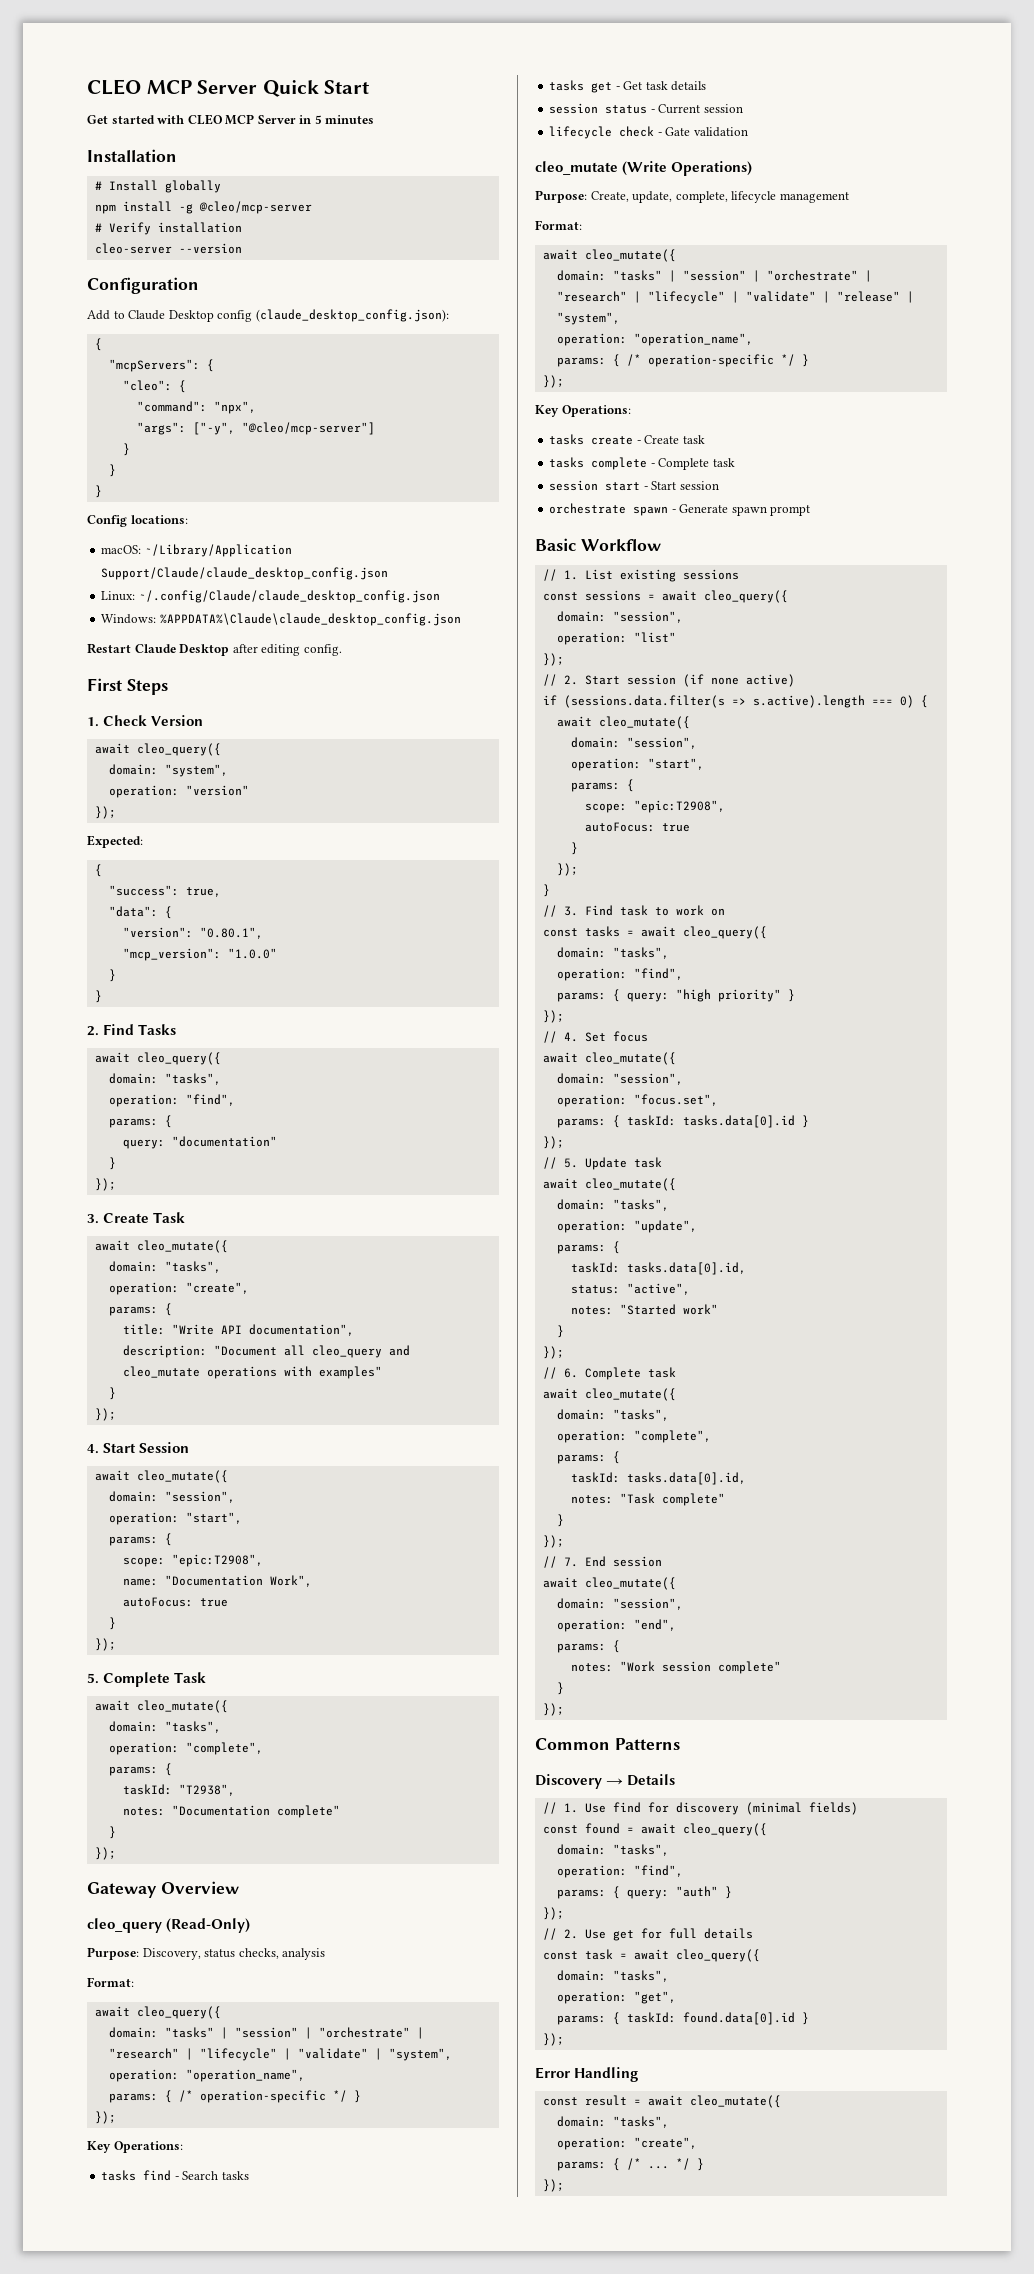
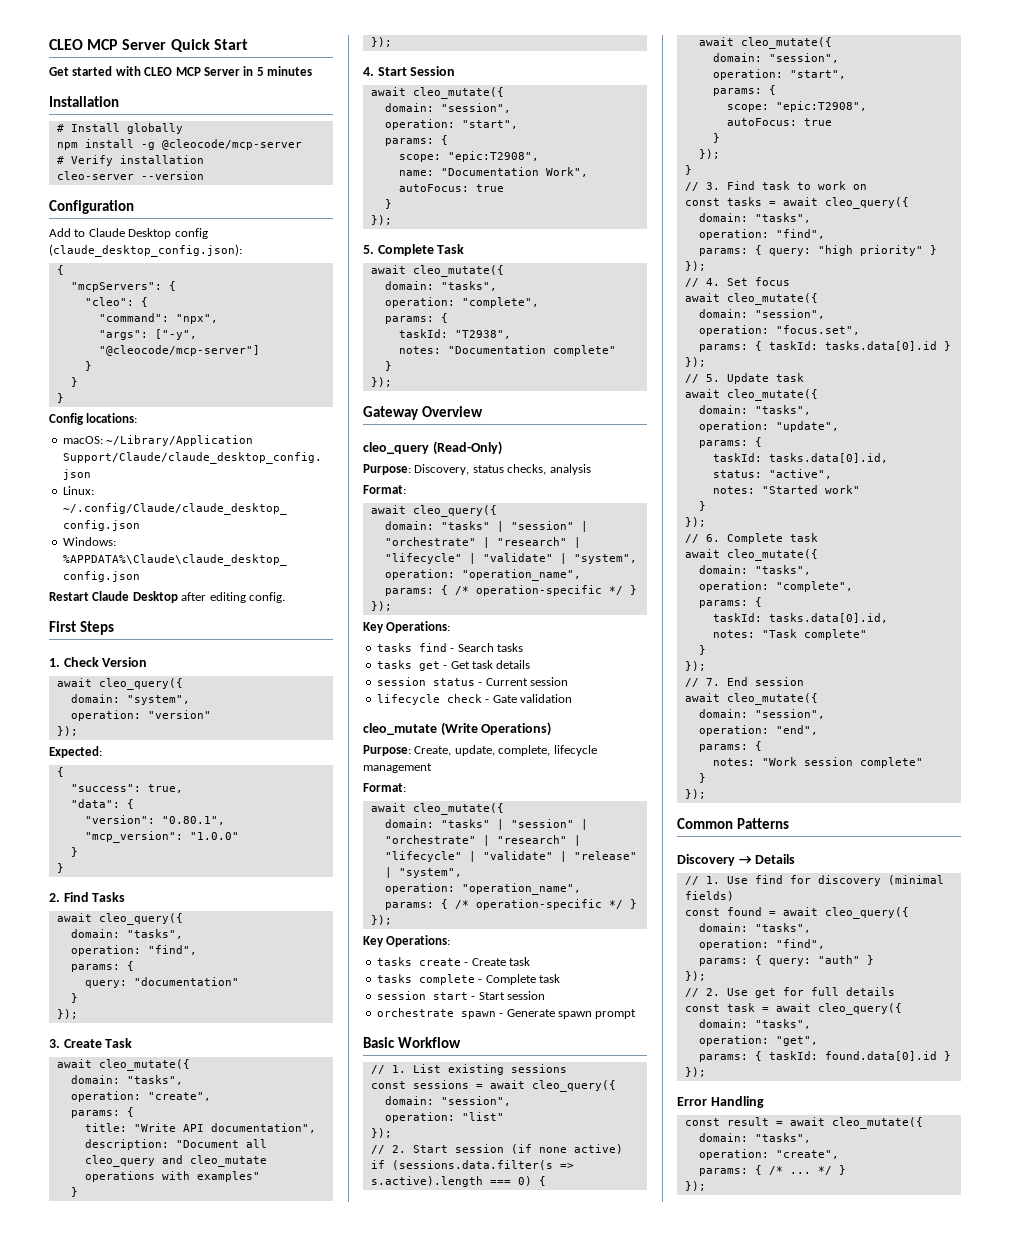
- npm install -g @cleo/mcp-server
+ npm install -g @cleocode/mcp-server
- "args": ["-y", "@cleo/mcp-server"]
+ "args": ["-y", "@cleocode/mcp-server"]

